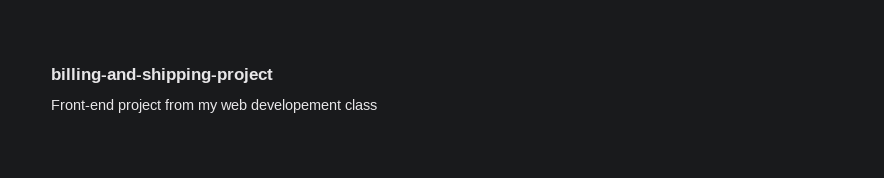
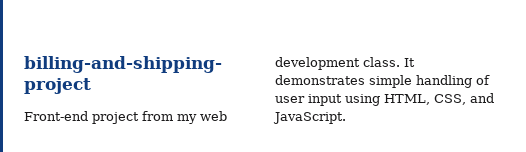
- Front-end project from my web developement class
+ Front-end project from my web development class. It demonstrates simple handling of user input using HTML, CSS, and JavaScript.

